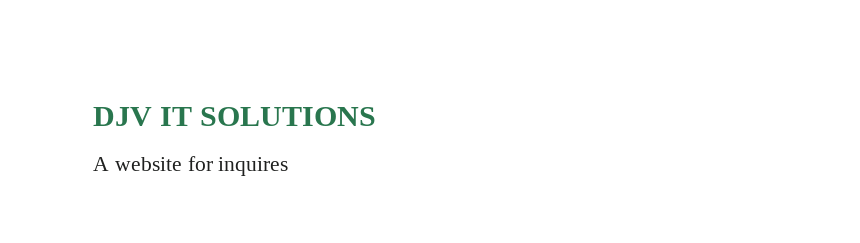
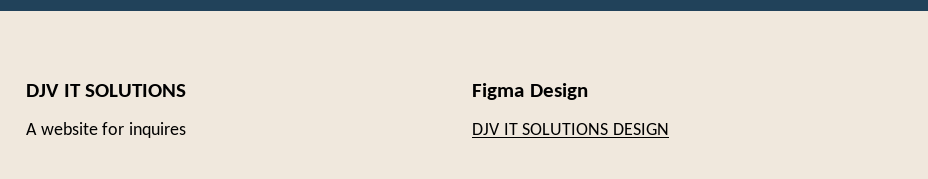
+ Figma Design
+ DJV IT SOLUTIONS DESIGN

